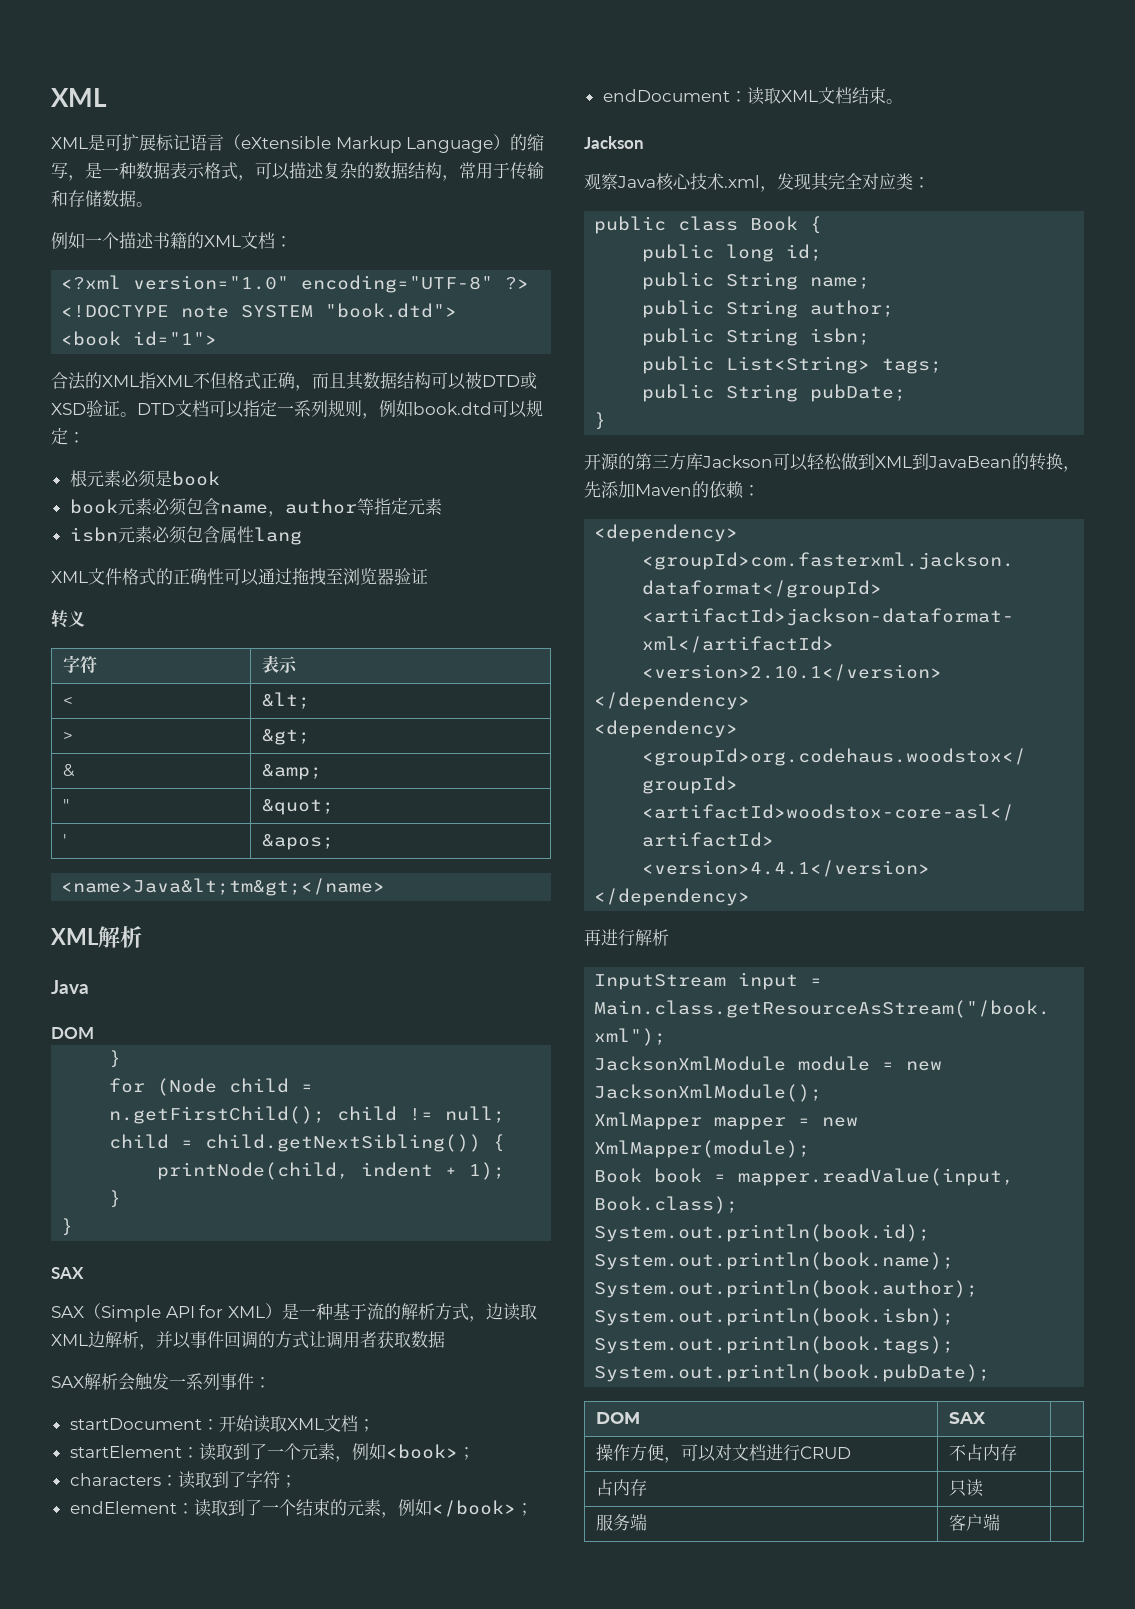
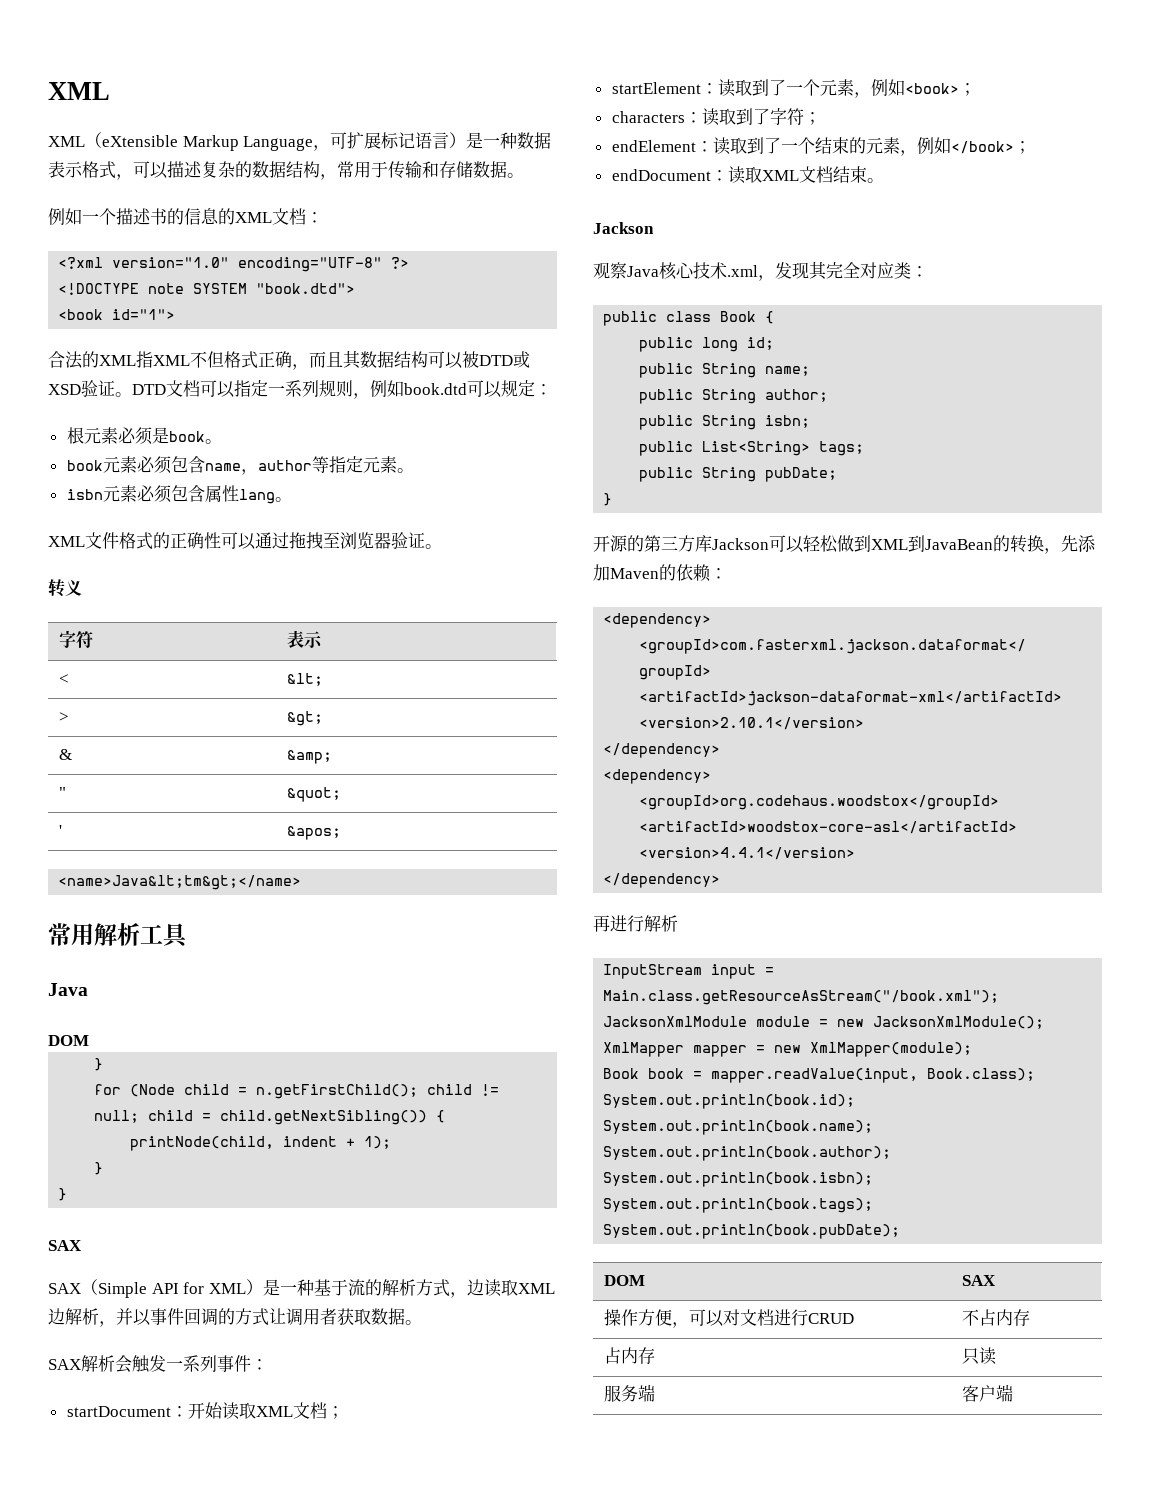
- XML是可扩展标记语言（eXtensible Markup Language）的缩写，是一种数据表示格式，可以描述复杂的数据结构，常用于传输和存储数据。
+ XML（eXtensible Markup Language，可扩展标记语言）是一种数据表示格式，可以描述复杂的数据结构，常用于传输和存储数据。
- 例如一个描述书籍的XML文档：
+ 例如一个描述书的信息的XML文档：
- 根元素必须是book
+ 根元素必须是book。
- book元素必须包含name，author等指定元素
+ book元素必须包含name，author等指定元素。
- isbn元素必须包含属性lang
+ isbn元素必须包含属性lang。
- XML文件格式的正确性可以通过拖拽至浏览器验证
+ XML文件格式的正确性可以通过拖拽至浏览器验证。
- XML解析
+ 常用解析工具
- SAX（Simple API for XML）是一种基于流的解析方式，边读取XML边解析，并以事件回调的方式让调用者获取数据
+ SAX（Simple API for XML）是一种基于流的解析方式，边读取XML边解析，并以事件回调的方式让调用者获取数据。

